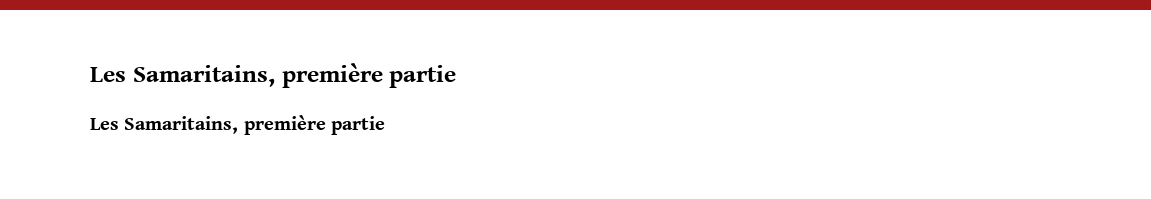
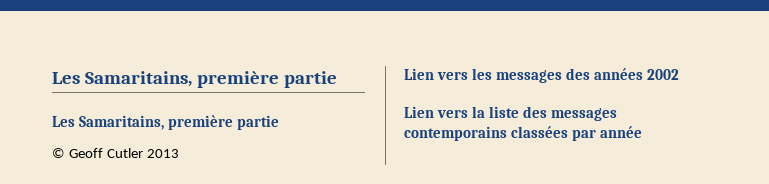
+ © Geoff Cutler 2013
+ Lien vers les messages des années 2002
+ Lien vers la liste des messages contemporains classées par année

